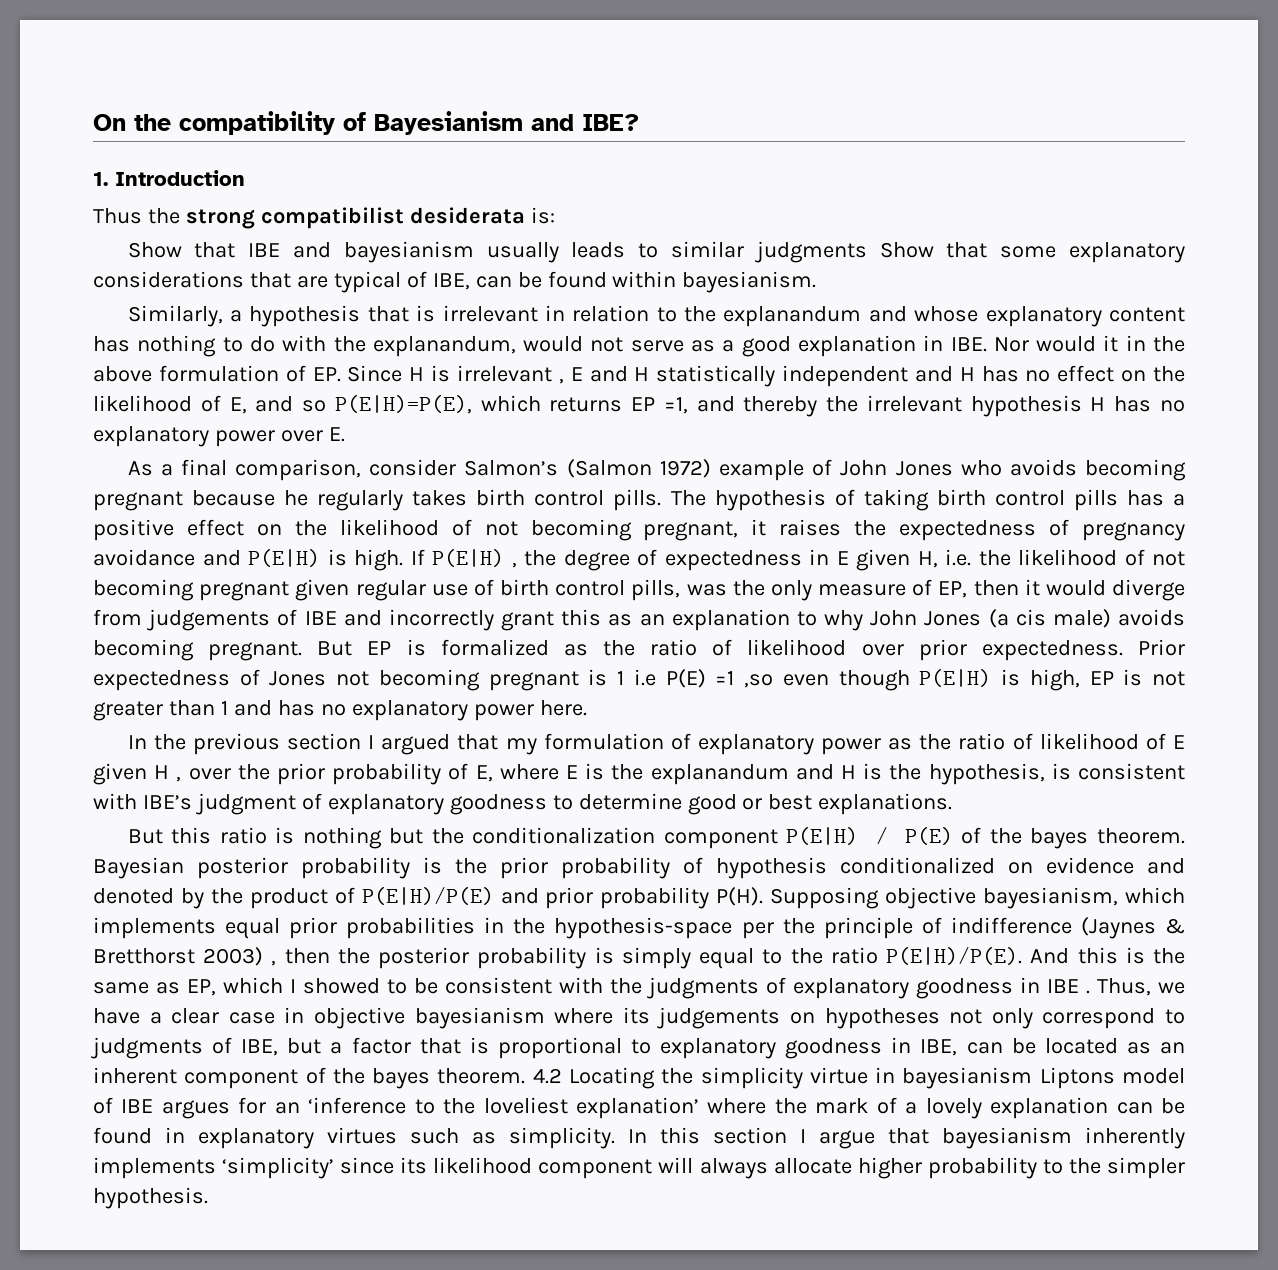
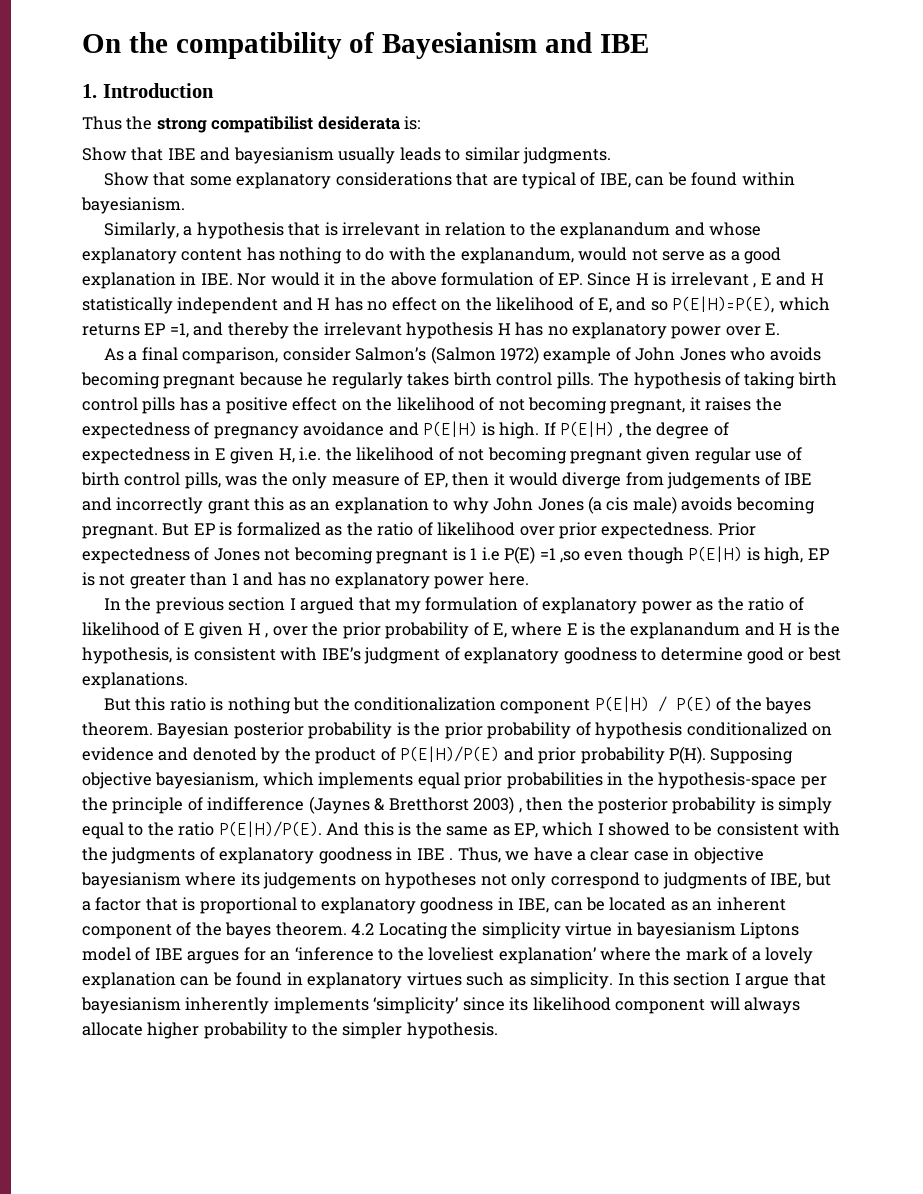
- On the compatibility of Bayesianism and IBE?
+ On the compatibility of Bayesianism and IBE
- Show that IBE and bayesianism usually leads to similar judgments Show that some explanatory considerations that are typical of IBE, can be found within bayesianism.
+ Show that IBE and bayesianism usually leads to similar judgments.
+ Show that some explanatory considerations that are typical of IBE, can be found within bayesianism.

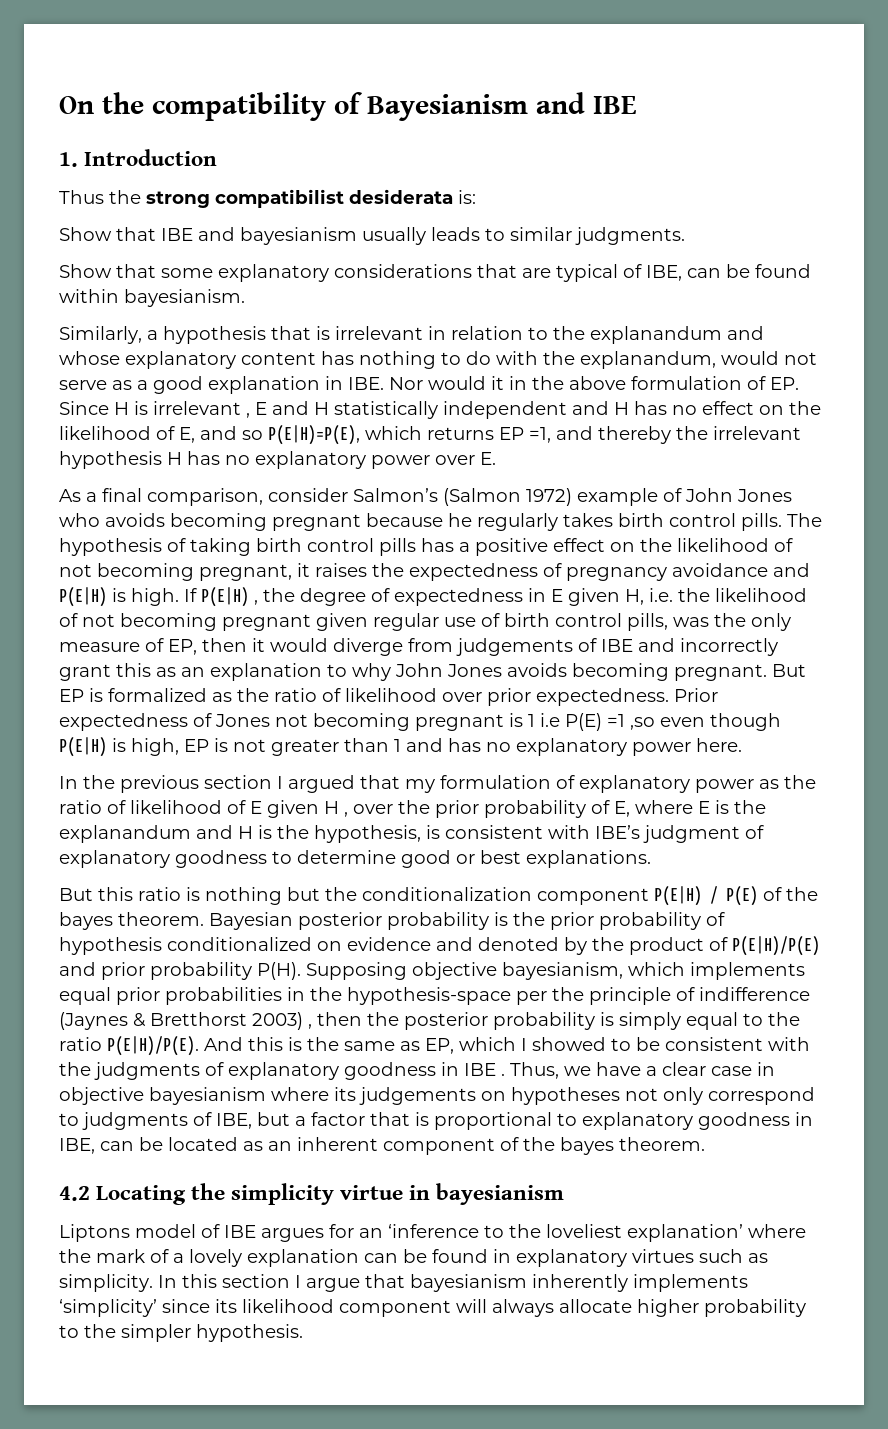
- If P(E|H) , the degree of expectedness in E given H, i.e. the likelihood of not becoming pregnant given regular use of birth control pills, was the only measure of EP, then it would diverge from judgements of IBE and incorrectly grant this as an explanation to why John Jones (a cis male) avoids becoming pregnant.
+ If P(E|H) , the degree of expectedness in E given H, i.e. the likelihood of not becoming pregnant given regular use of birth control pills, was the only measure of EP, then it would diverge from judgements of IBE and incorrectly grant this as an explanation to why John Jones avoids becoming pregnant.
- Thus, we have a clear case in objective bayesianism where its judgements on hypotheses not only correspond to judgments of IBE, but a factor that is proportional to explanatory goodness in IBE, can be located as an inherent component of the bayes theorem. 4.2 Locating the simplicity virtue in bayesianism Liptons model of IBE argues for an ‘inference to the loveliest explanation’ where the mark of a lovely explanation can be found in explanatory virtues such as simplicity.
+ Thus, we have a clear case in objective bayesianism where its judgements on hypotheses not only correspond to judgments of IBE, but a factor that is proportional to explanatory goodness in IBE, can be located as an inherent component of the bayes theorem.
+ 4.2 Locating the simplicity virtue in bayesianism
+ Liptons model of IBE argues for an ‘inference to the loveliest explanation’ where the mark of a lovely explanation can be found in explanatory virtues such as simplicity.

